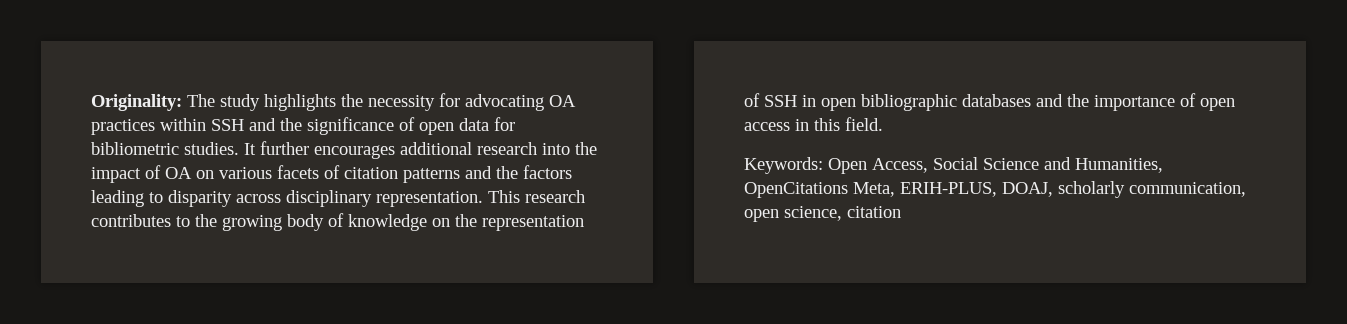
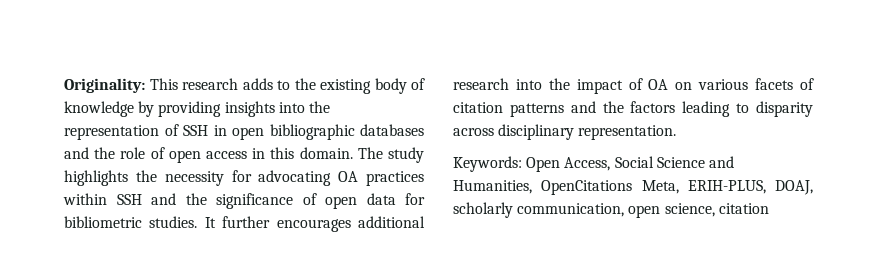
- Originality: The study highlights the necessity for advocating OA practices within SSH and the significance of open data for bibliometric studies.
+ Originality: This research adds to the existing body of knowledge by providing insights into the representation of SSH in open bibliographic databases and the role of open access in this domain. The study highlights the necessity for advocating OA practices within SSH and the significance of open data for bibliometric studies.
- This research contributes to the growing body of knowledge on the representation of SSH in open bibliographic databases and the importance of open access in this field.

